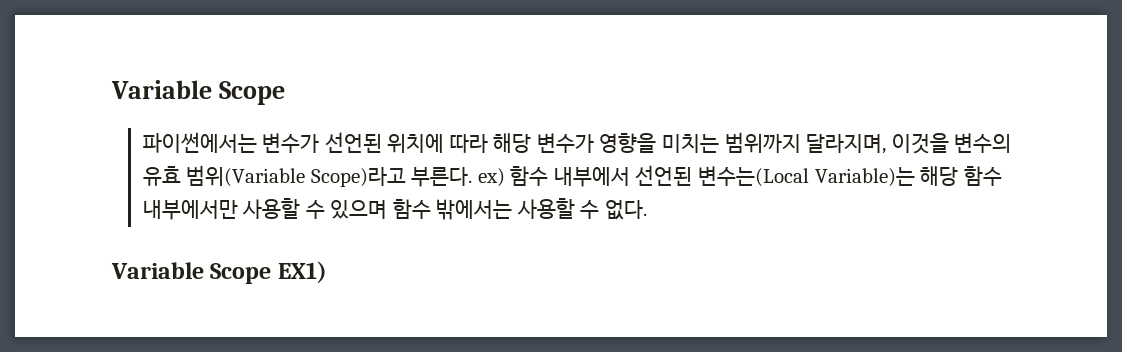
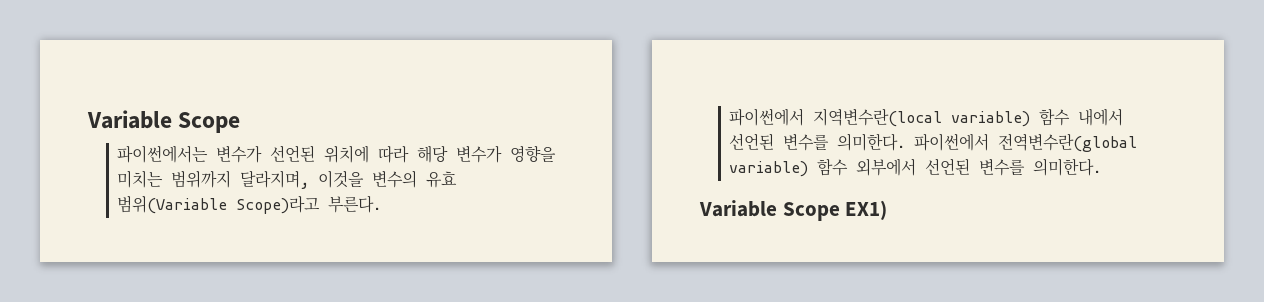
- 파이썬에서는 변수가 선언된 위치에 따라 해당 변수가 영향을 미치는 범위까지 달라지며, 이것을 변수의 유효 범위(Variable Scope)라고 부른다. ex) 함수 내부에서 선언된 변수는(Local Variable)는 해당 함수 내부에서만 사용할 수 있으며 함수 밖에서는 사용할 수 없다.
+ 파이썬에서는 변수가 선언된 위치에 따라 해당 변수가 영향을 미치는 범위까지 달라지며, 이것을 변수의 유효 범위(Variable Scope)라고 부른다.
+ 파이썬에서 지역변수란(local variable) 함수 내에서 선언된 변수를 의미한다. 파이썬에서 전역변수란(global variable) 함수 외부에서 선언된 변수를 의미한다.

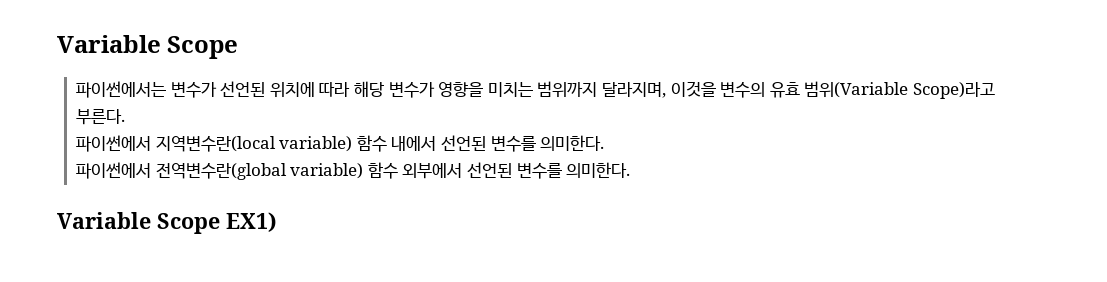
- 파이썬에서 지역변수란(local variable) 함수 내에서 선언된 변수를 의미한다. 파이썬에서 전역변수란(global variable) 함수 외부에서 선언된 변수를 의미한다.
+ 파이썬에서 지역변수란(local variable) 함수 내에서 선언된 변수를 의미한다.
+ 파이썬에서 전역변수란(global variable) 함수 외부에서 선언된 변수를 의미한다.

